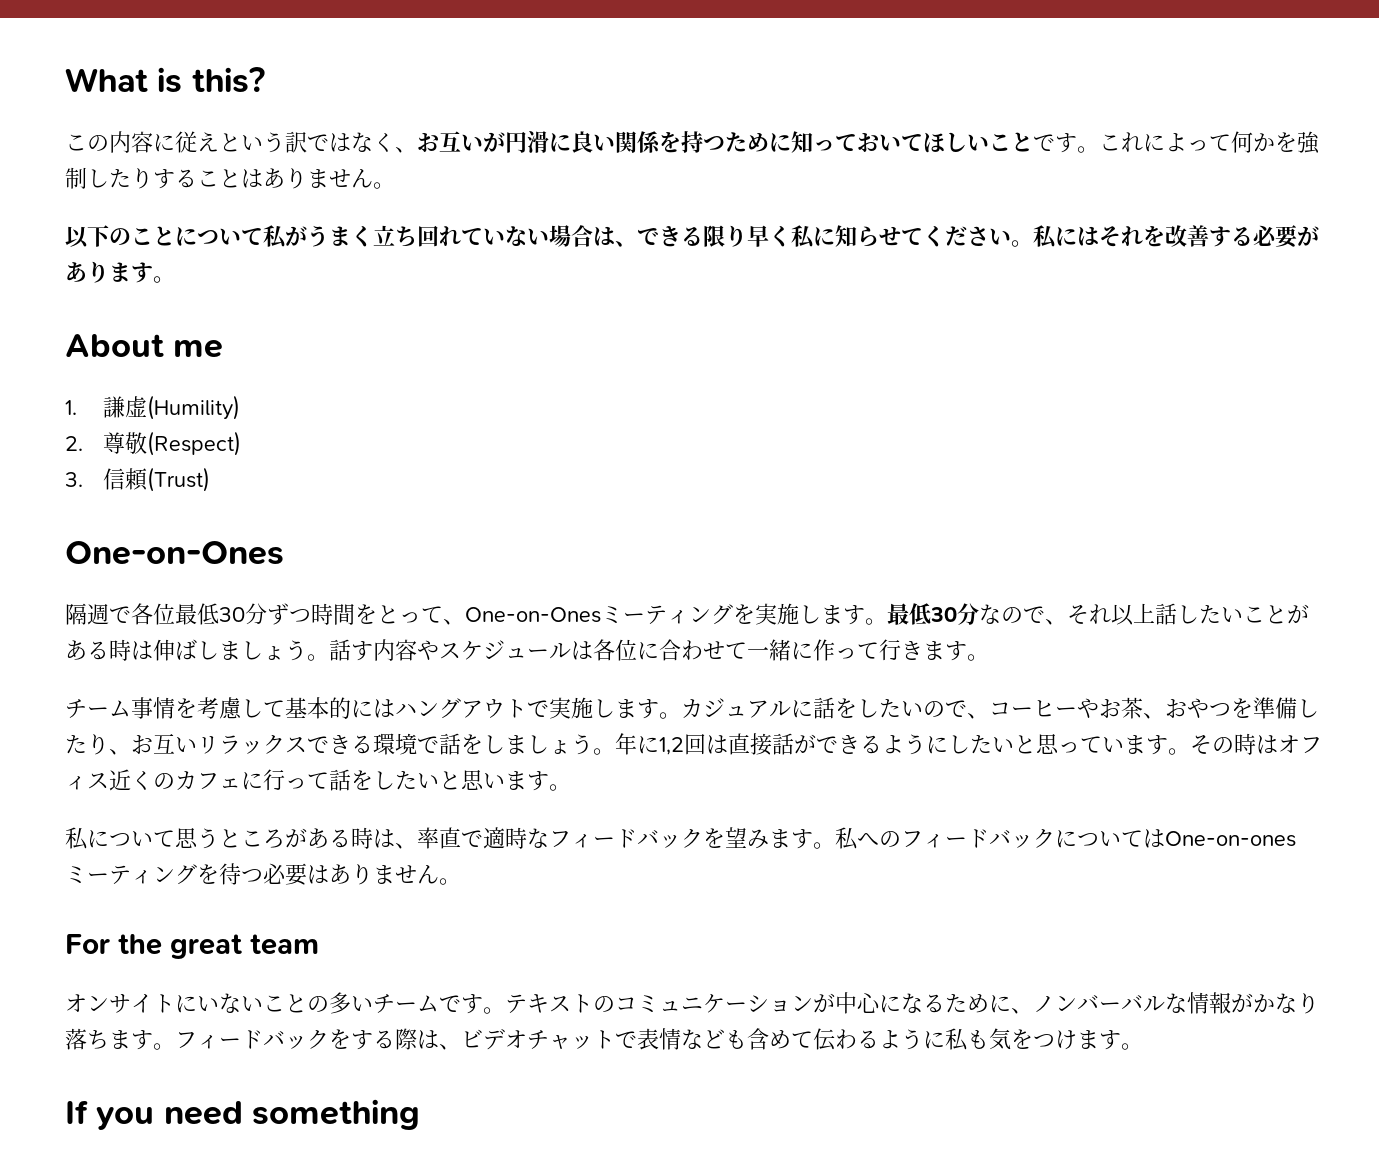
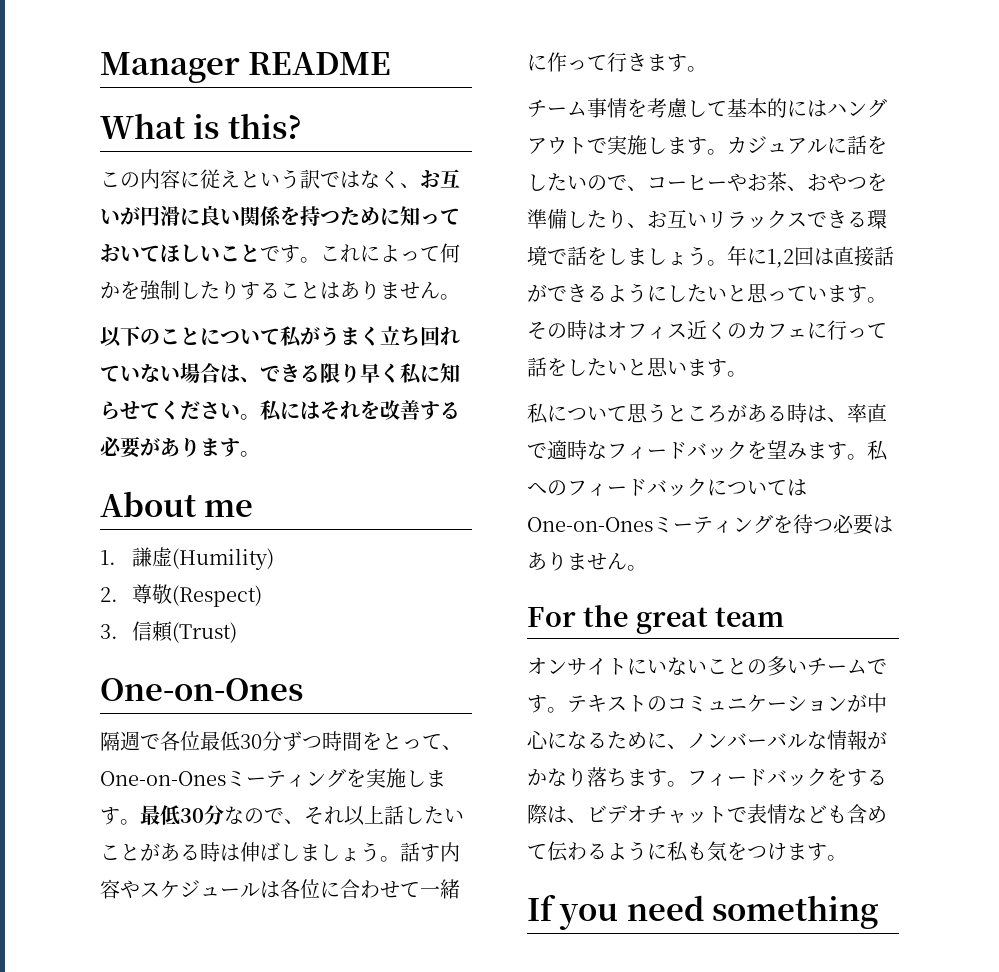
+ Manager README
- 私へのフィードバックについてはOne-on-onesミーティングを待つ必要はありません。
+ 私へのフィードバックについてはOne-on-Onesミーティングを待つ必要はありません。

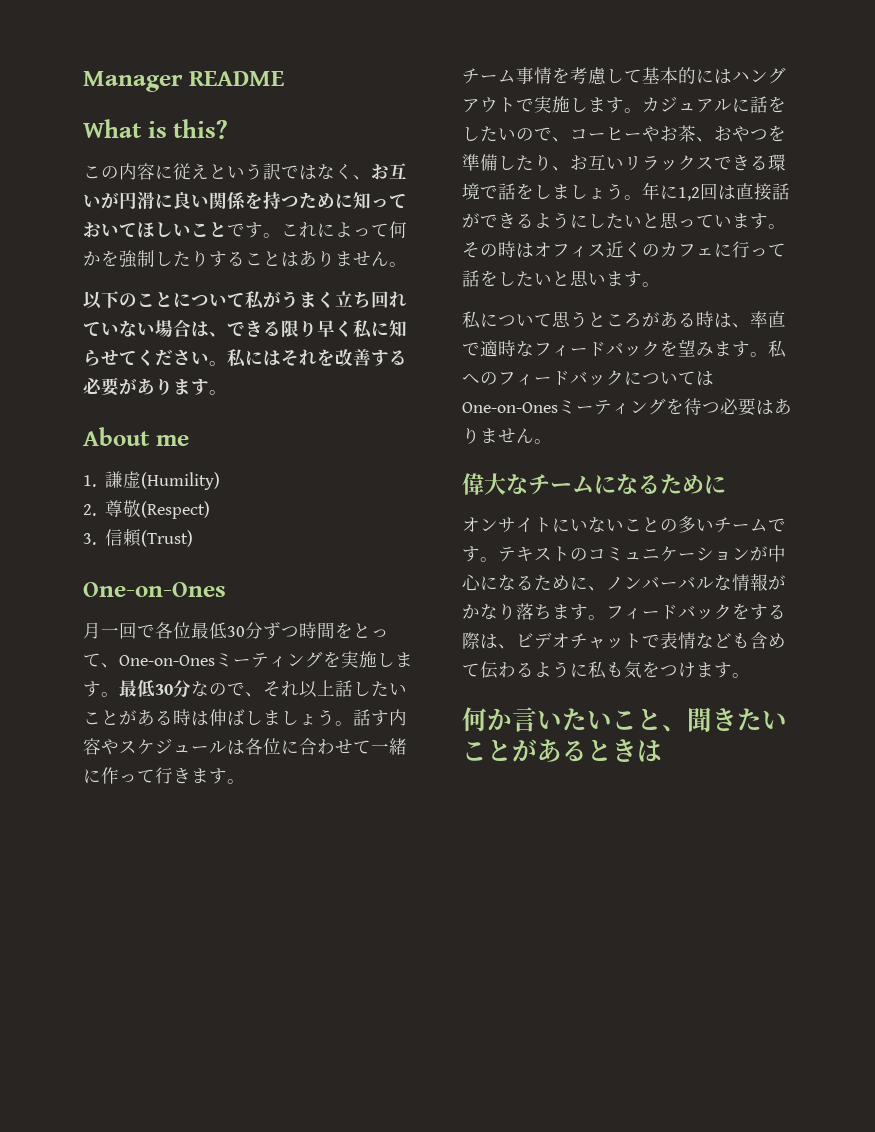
- 隔週で各位最低30分ずつ時間をとって、One-on-Onesミーティングを実施します。
+ 月一回で各位最低30分ずつ時間をとって、One-on-Onesミーティングを実施します。
- For the great team
+ 偉大なチームになるために
- If you need something
+ 何か言いたいこと、聞きたいことがあるときは

